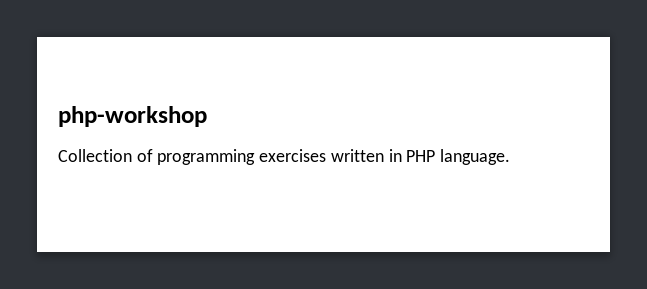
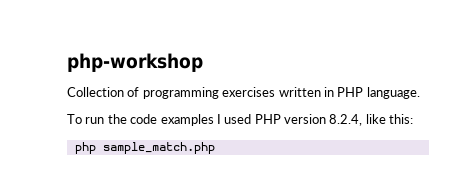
+ To run the code examples I used PHP version 8.2.4, like this:
+ php sample_match.php

